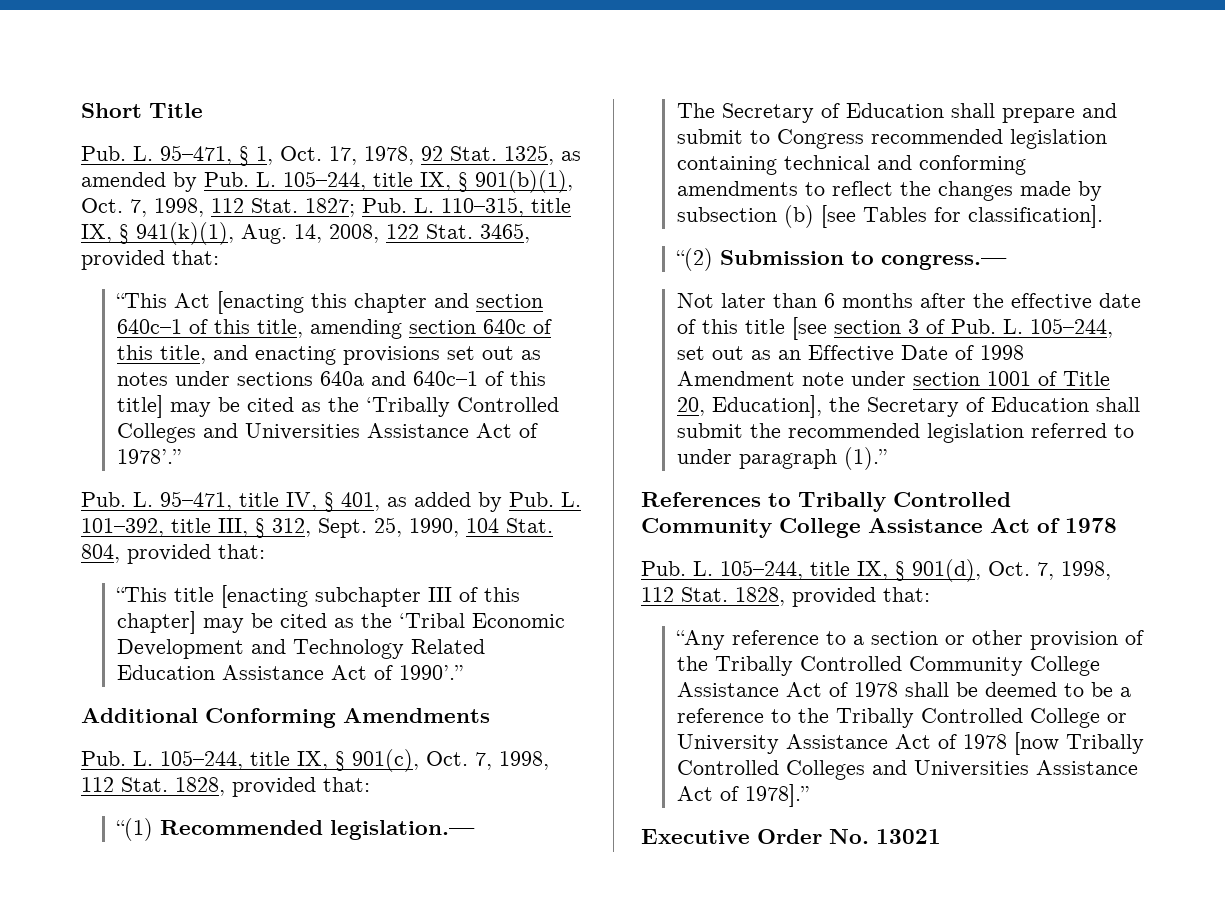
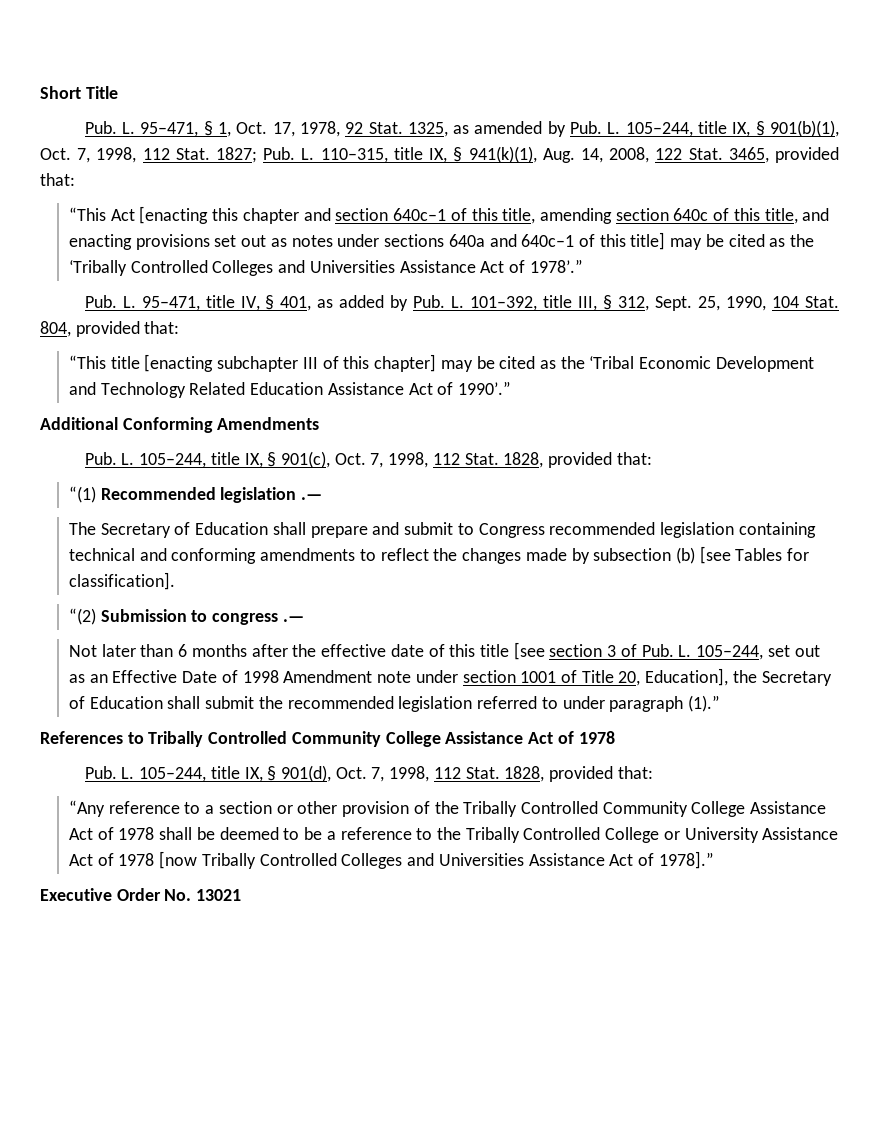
- “(1) Recommended legislation.—
+ “(1) Recommended legislation .—
- “(2) Submission to congress.—
+ “(2) Submission to congress .—

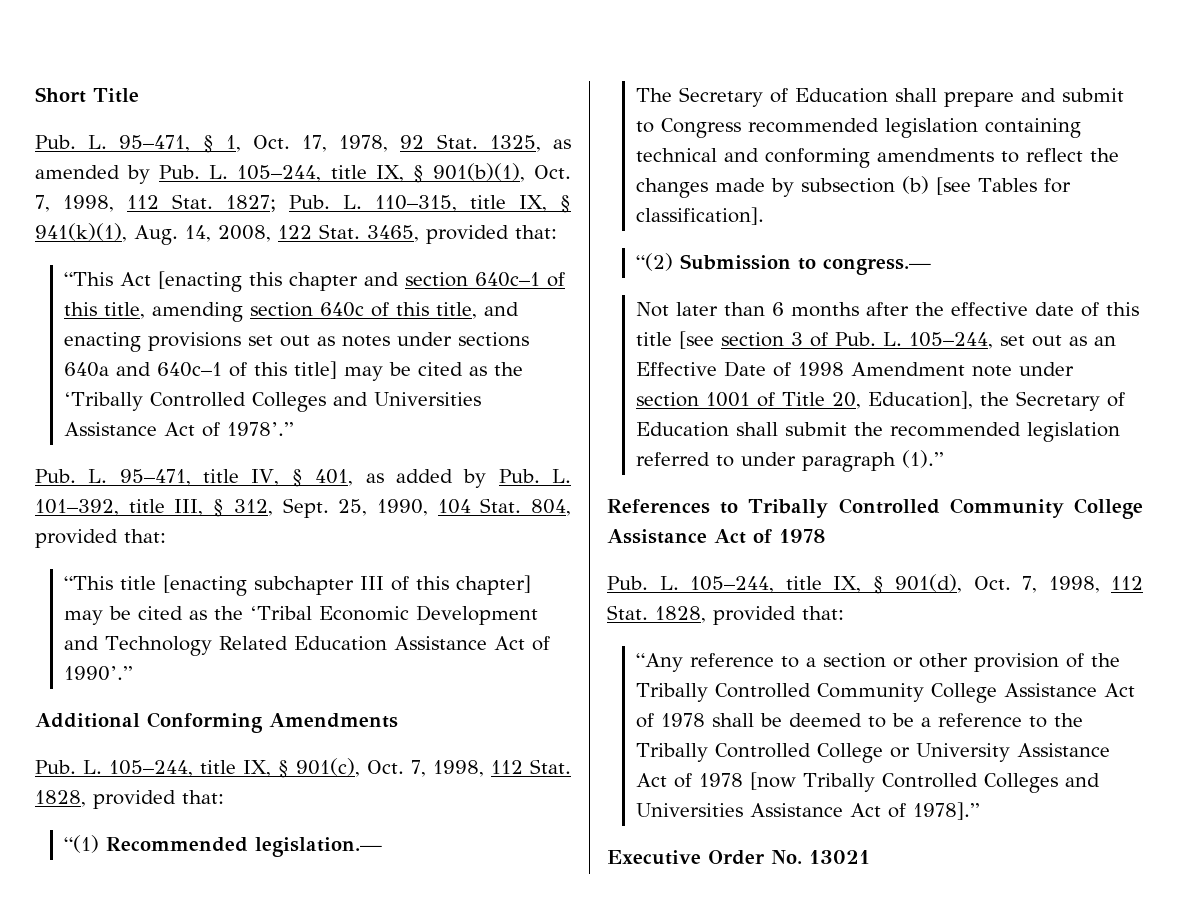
- “(1) Recommended legislation .—
+ “(1) Recommended legislation.—
- “(2) Submission to congress .—
+ “(2) Submission to congress.—

